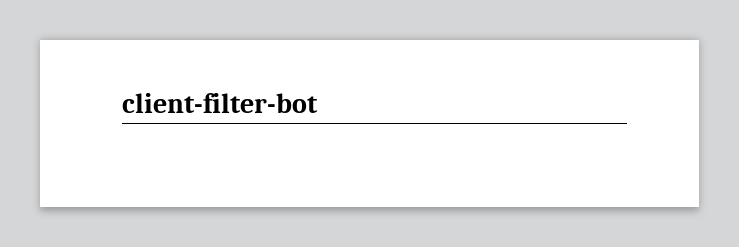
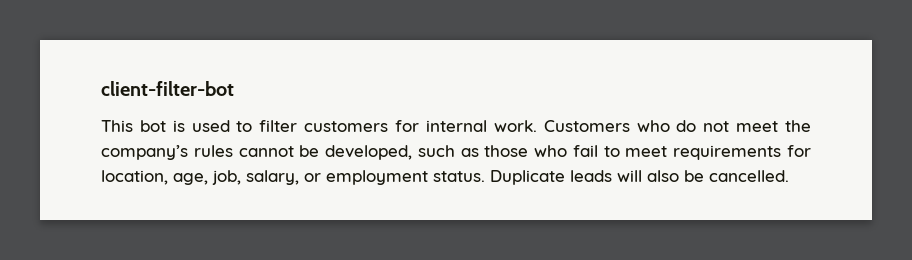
+ This bot is used to filter customers for internal work. Customers who do not meet the company’s rules cannot be developed, such as those who fail to meet requirements for location, age, job, salary, or employment status. Duplicate leads will also be cancelled.

